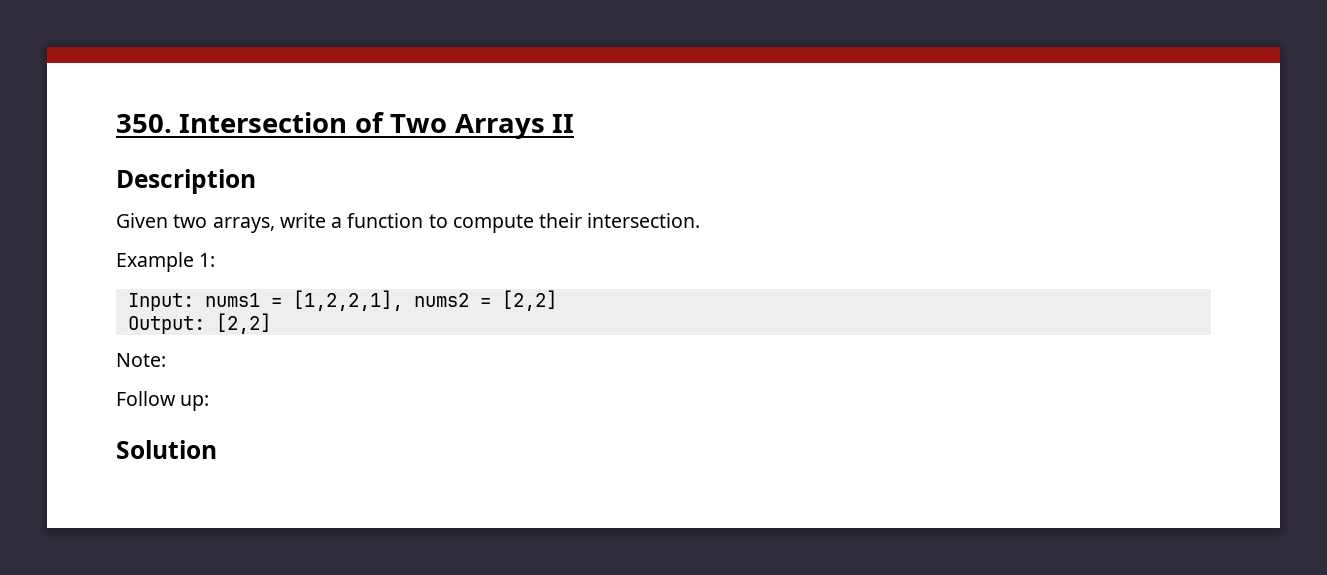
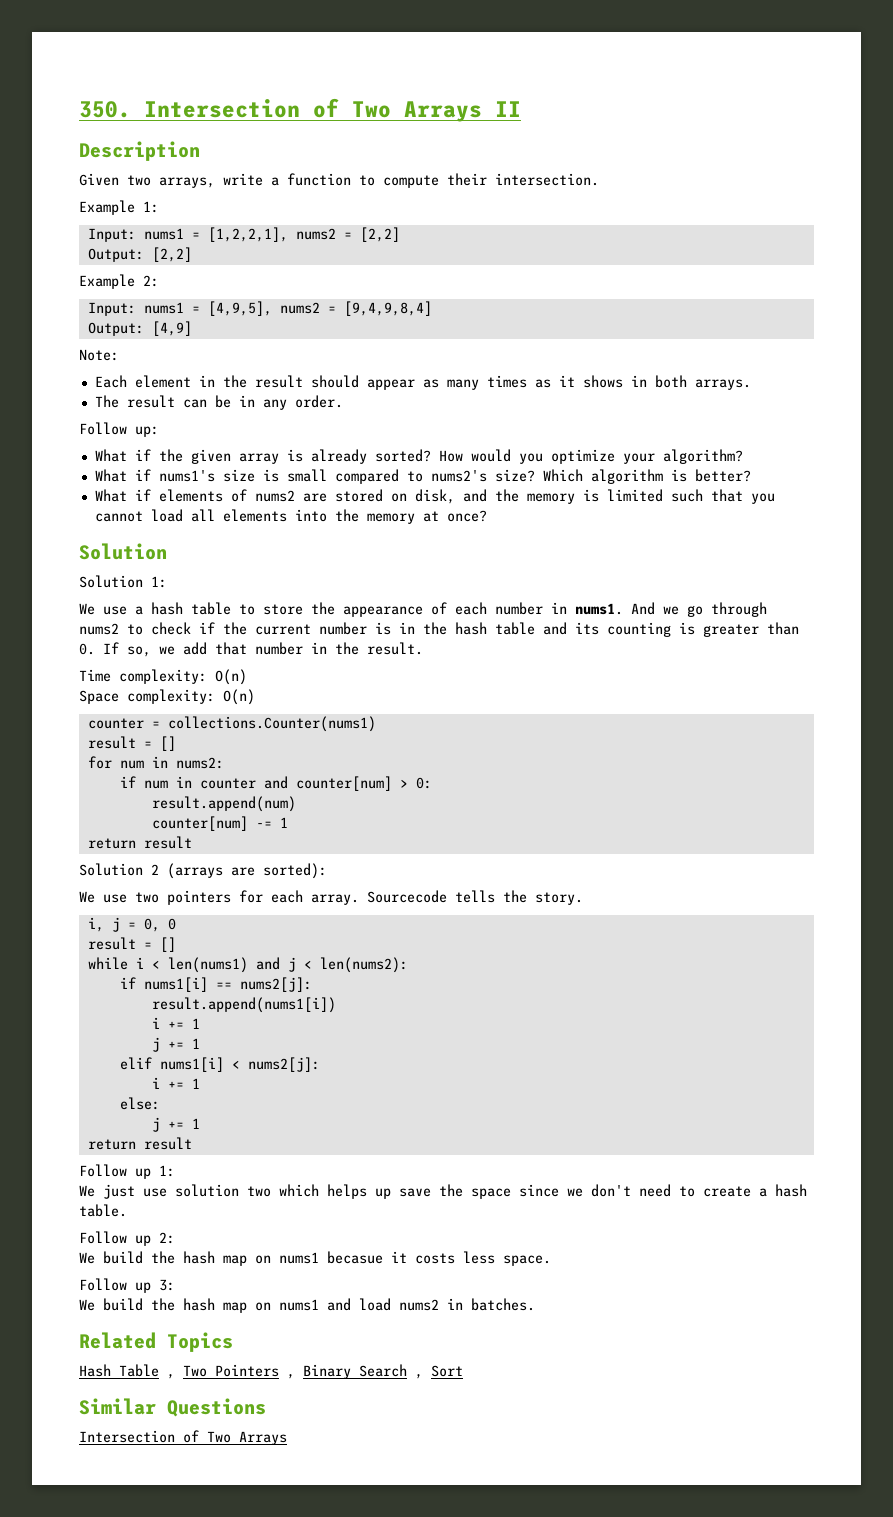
+ Example 2:
+ Input: nums1 = [4,9,5], nums2 = [9,4,9,8,4]
+ Output: [4,9]
  Note:
+ Each element in the result should appear as many times as it shows in both arrays.
+ The result can be in any order.
  Follow up:
+ What if the given array is already sorted? How would you optimize your algorithm?
+ What if nums1's size is small compared to nums2's size? Which algorithm is better?
+ What if elements of nums2 are stored on disk, and the memory is limited such that you cannot load all elements into the memory at once?
  Solution
+ Solution 1:
+ We use a hash table to store the appearance of each number in nums1. And we go through nums2 to check if the current number is in the hash table and its counting is greater than 0. If so, we add that number in the result.
+ Time complexity: O(n)
+ Space complexity: O(n)
+ counter = collections.Counter(nums1)
+ result = []
+ for num in nums2:
+ if num in counter and counter[num] > 0:
+ result.append(num)
+ counter[num] -= 1
+ return result
+ Solution 2 (arrays are sorted):
+ We use two pointers for each array. Sourcecode tells the story.
+ i, j = 0, 0
+ result = []
+ while i < len(nums1) and j < len(nums2):
+ if nums1[i] == nums2[j]:
+ result.append(nums1[i])
+ i += 1
+ j += 1
+ elif nums1[i] < nums2[j]:
+ i += 1
+ else:
+ j += 1
+ return result
+ Follow up 1:
+ We just use solution two which helps up save the space since we don't need to create a hash table.
+ Follow up 2:
+ We build the hash map on nums1 becasue it costs less space.
+ Follow up 3:
+ We build the hash map on nums1 and load nums2 in batches.
+ Related Topics
+ Hash Table , Two Pointers , Binary Search , Sort
+ Similar Questions
+ Intersection of Two Arrays

